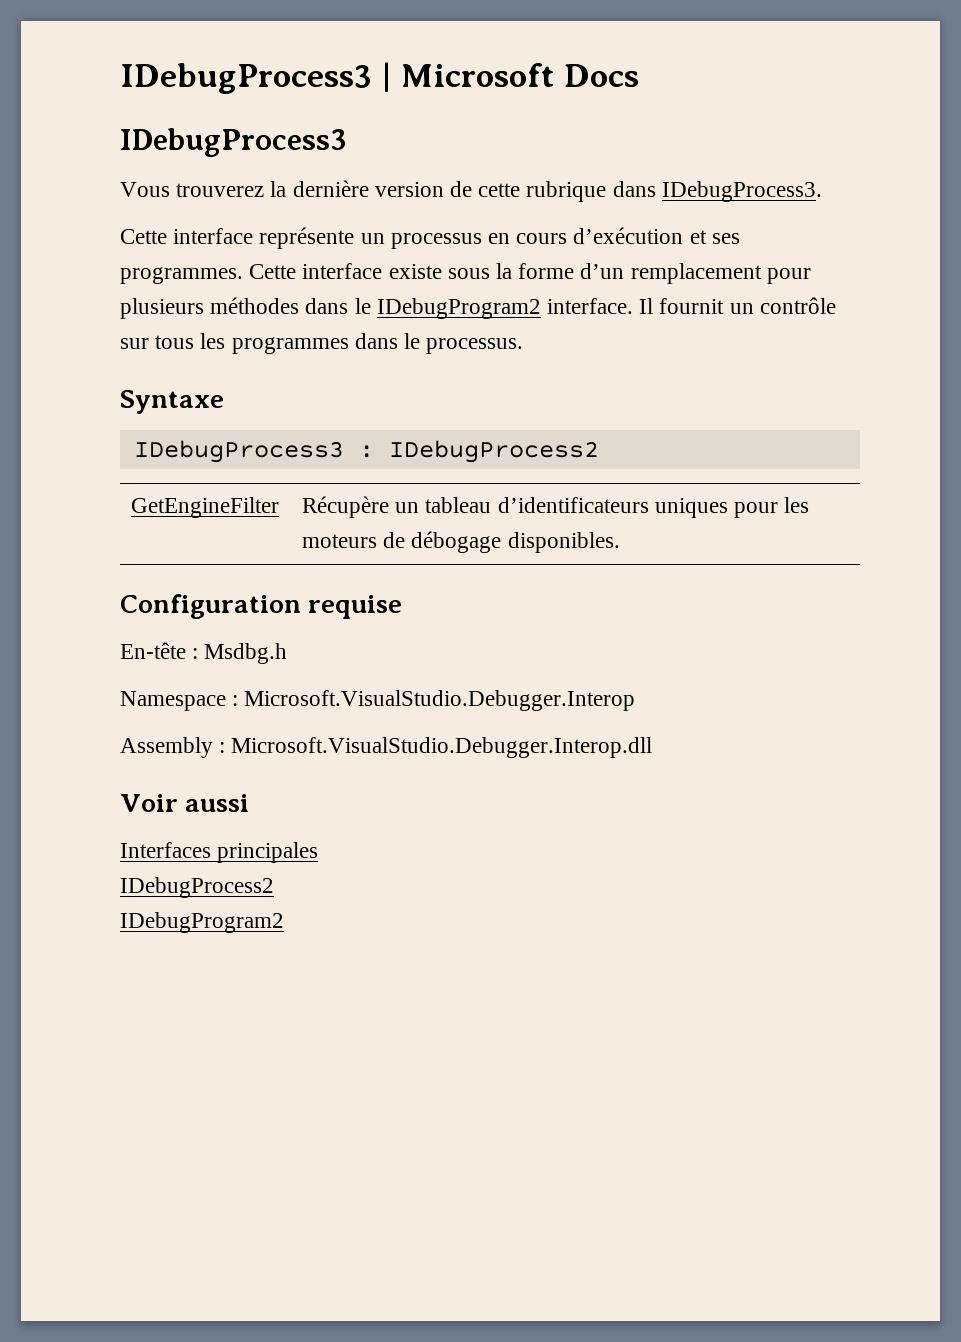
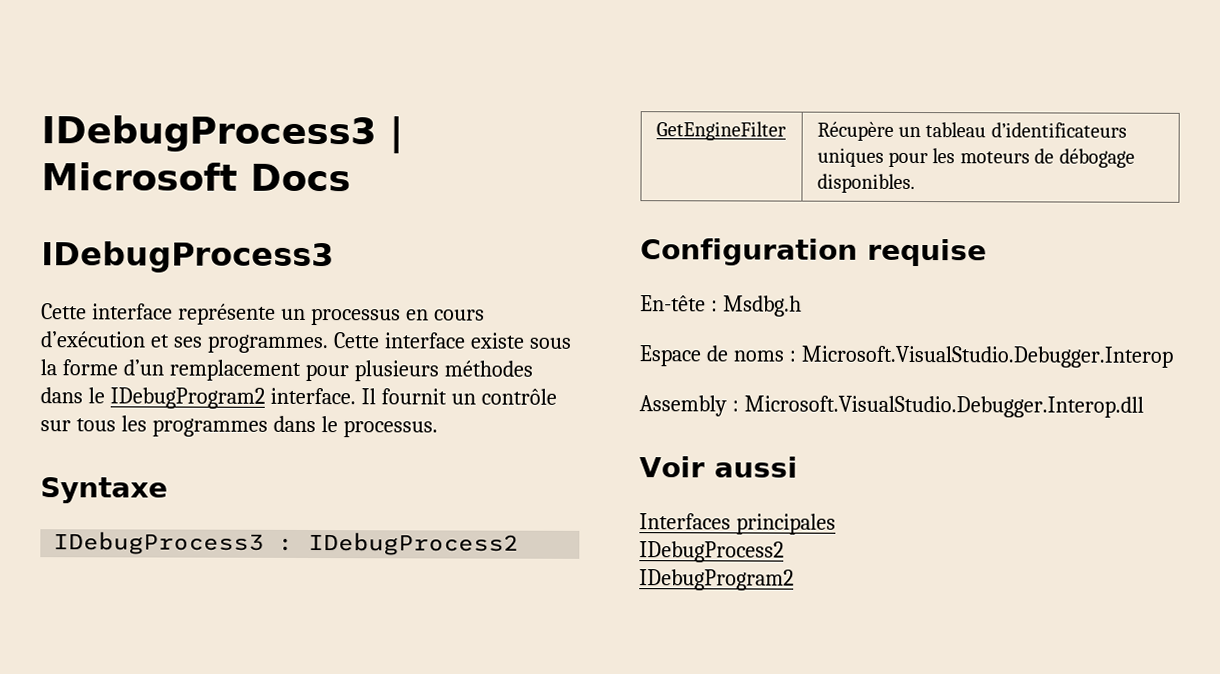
- Vous trouverez la dernière version de cette rubrique dans IDebugProcess3.
- Namespace : Microsoft.VisualStudio.Debugger.Interop
+ Espace de noms : Microsoft.VisualStudio.Debugger.Interop

